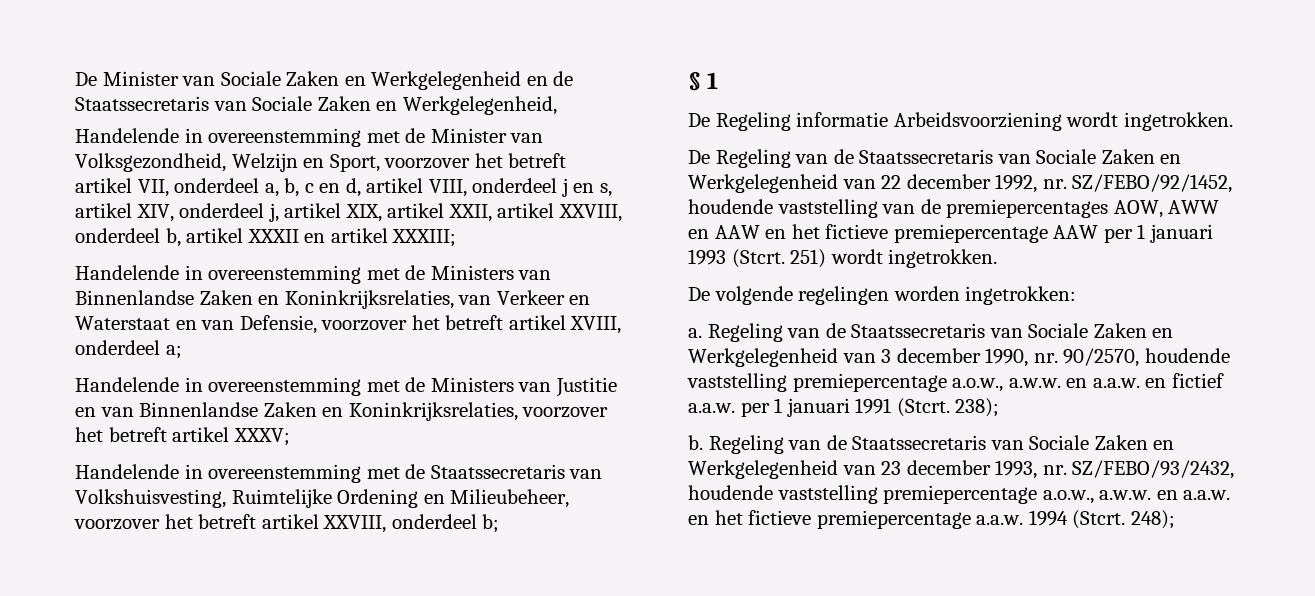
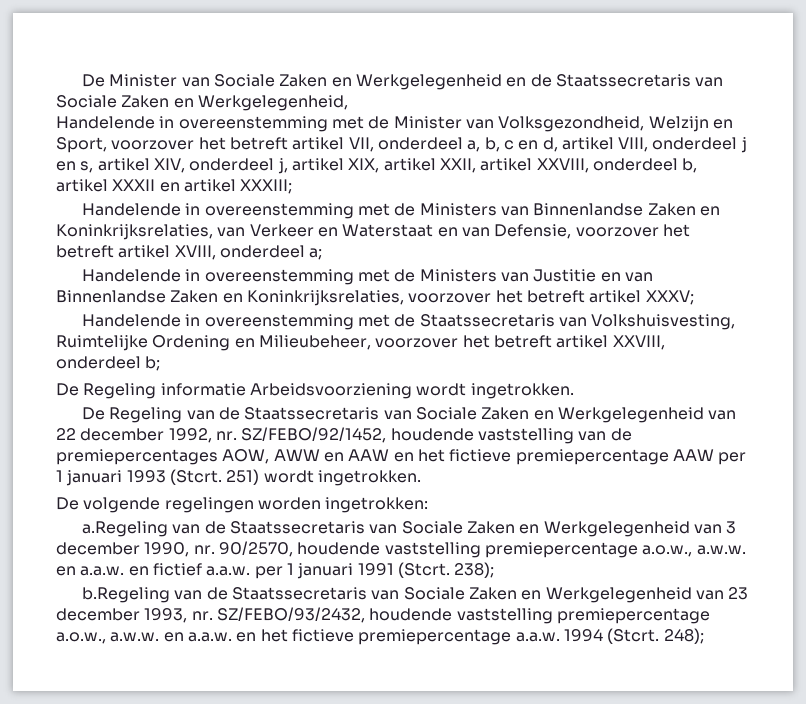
- § 1
- a. Regeling van de Staatssecretaris van Sociale Zaken en Werkgelegenheid van 3 december 1990, nr. 90/2570, houdende vaststelling premiepercentage a.o.w., a.w.w. en a.a.w. en fictief a.a.w. per 1 januari 1991 (Stcrt.
+ a.Regeling van de Staatssecretaris van Sociale Zaken en Werkgelegenheid van 3 december 1990, nr. 90/2570, houdende vaststelling premiepercentage a.o.w., a.w.w. en a.a.w. en fictief a.a.w. per 1 januari 1991 (Stcrt.
- b. Regeling van de Staatssecretaris van Sociale Zaken en Werkgelegenheid van 23 december 1993, nr. SZ/FEBO/93/2432, houdende vaststelling premiepercentage a.o.w., a.w.w. en a.a.w. en het fictieve premiepercentage a.a.w. 1994 (Stcrt.
+ b.Regeling van de Staatssecretaris van Sociale Zaken en Werkgelegenheid van 23 december 1993, nr. SZ/FEBO/93/2432, houdende vaststelling premiepercentage a.o.w., a.w.w. en a.a.w. en het fictieve premiepercentage a.a.w. 1994 (Stcrt.

